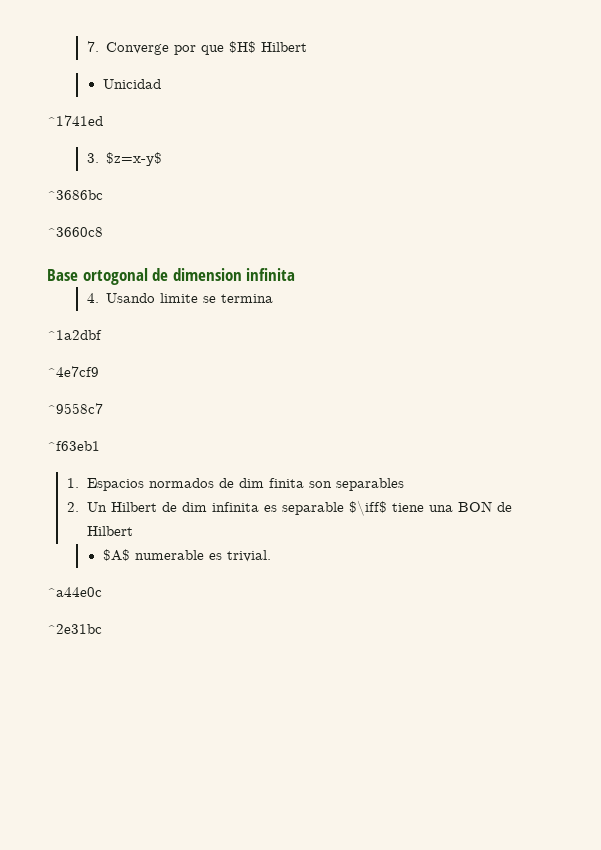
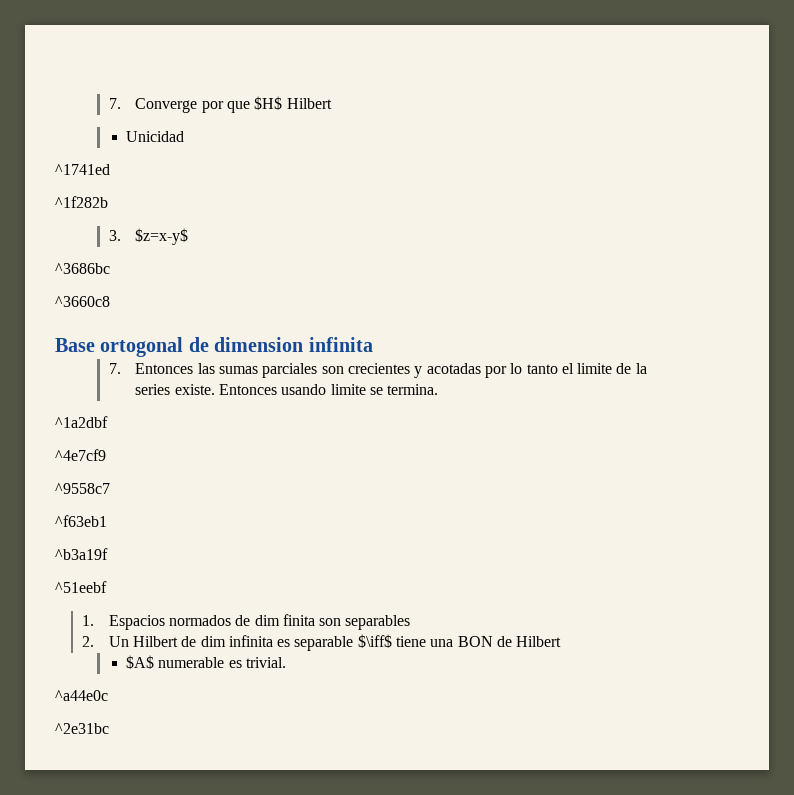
+ ^1f282b
- 4. Usando limite se termina
+ 7. Entonces las sumas parciales son crecientes y acotadas por lo tanto el limite de la series existe. Entonces usando limite se termina.
+ ^b3a19f
+ ^51eebf

